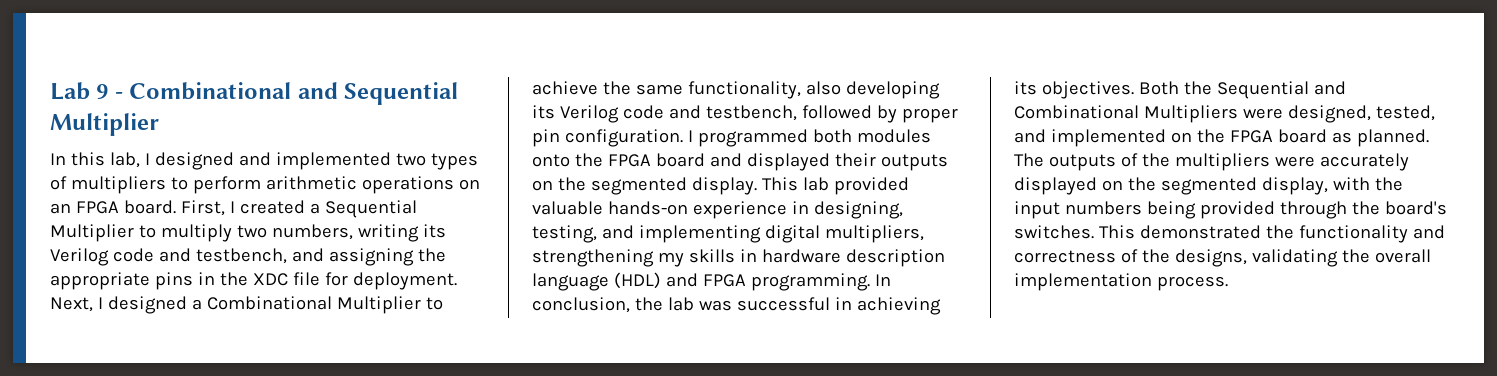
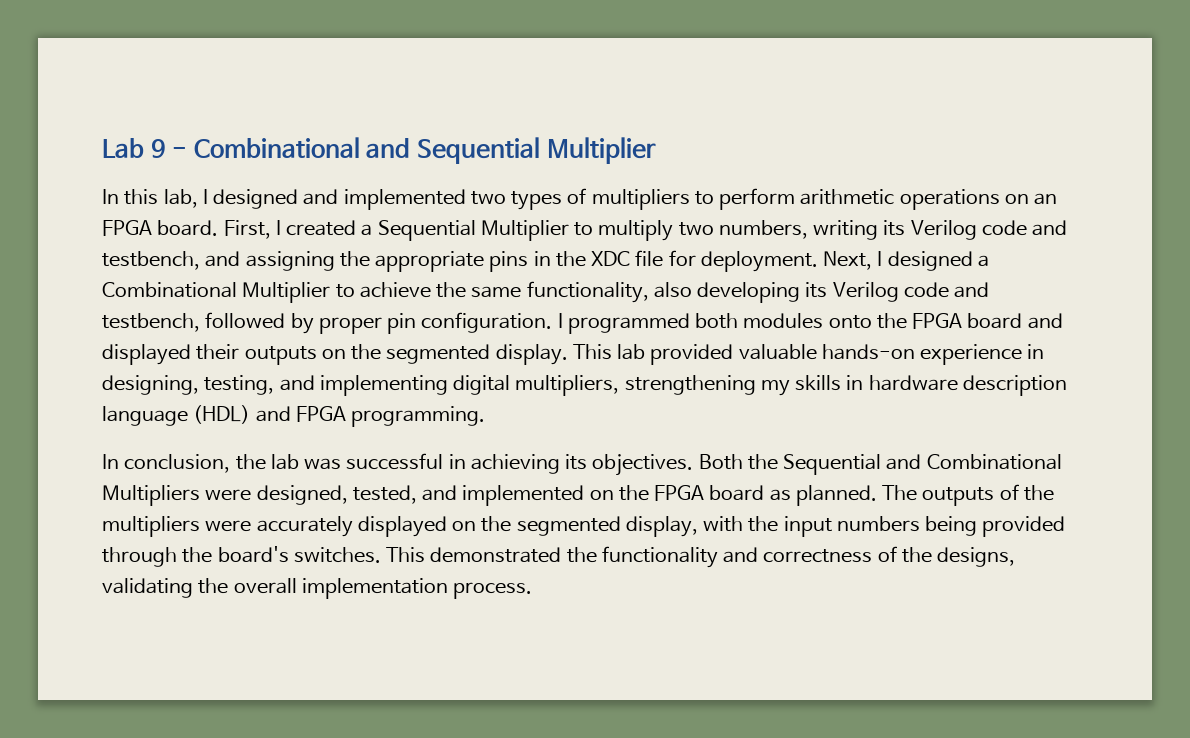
- This lab provided valuable hands-on experience in designing, testing, and implementing digital multipliers, strengthening my skills in hardware description language (HDL) and FPGA programming. In conclusion, the lab was successful in achieving its objectives.
+ This lab provided valuable hands-on experience in designing, testing, and implementing digital multipliers, strengthening my skills in hardware description language (HDL) and FPGA programming.
+ In conclusion, the lab was successful in achieving its objectives.

